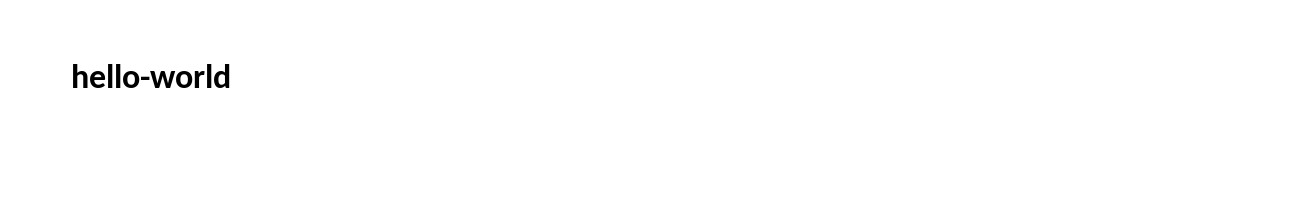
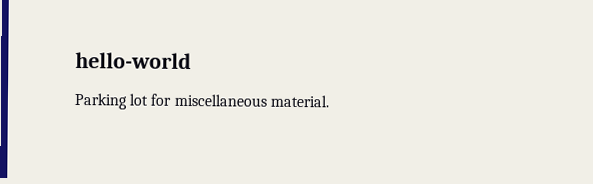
+ Parking lot for miscellaneous material.

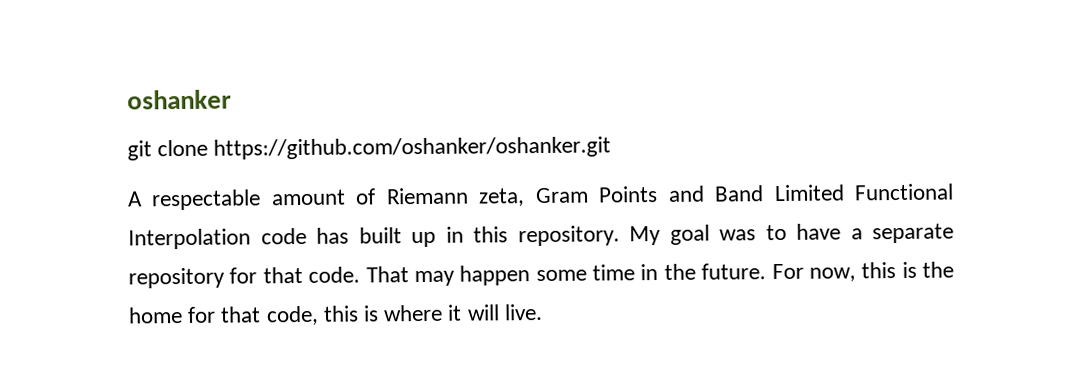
- hello-world
- Parking lot for miscellaneous material.
+ oshanker
+ git clone https://github.com/oshanker/oshanker.git
+ A respectable amount of Riemann zeta, Gram Points and Band Limited Functional Interpolation code has built up in this repository. My goal was to have a separate repository for that code. That may happen some time in the future. For now, this is the home for that code, this is where it will live.

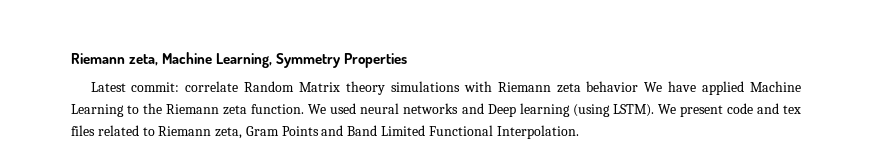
- oshanker
- git clone https://github.com/oshanker/oshanker.git
- A respectable amount of Riemann zeta, Gram Points and Band Limited Functional Interpolation code has built up in this repository. My goal was to have a separate repository for that code. That may happen some time in the future. For now, this is the home for that code, this is where it will live.
+ Riemann zeta, Machine Learning, Symmetry Properties
+ Latest commit: correlate Random Matrix theory simulations with Riemann zeta behavior We have applied Machine Learning to the Riemann zeta function. We used neural networks and Deep learning (using LSTM). We present code and tex files related to Riemann zeta, Gram Points and Band Limited Functional Interpolation.

